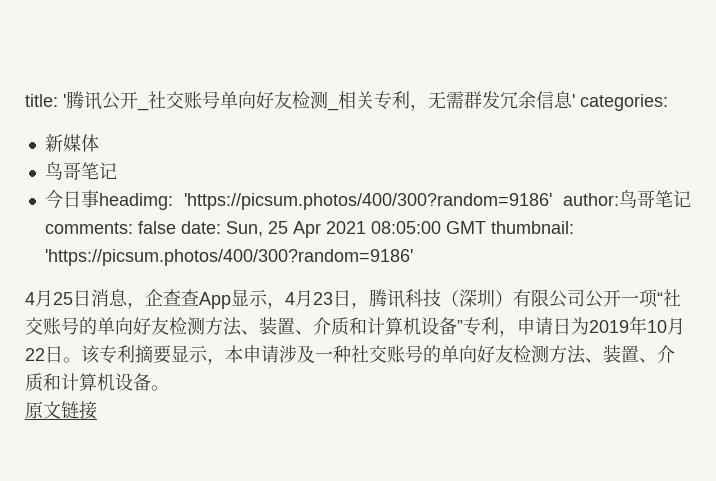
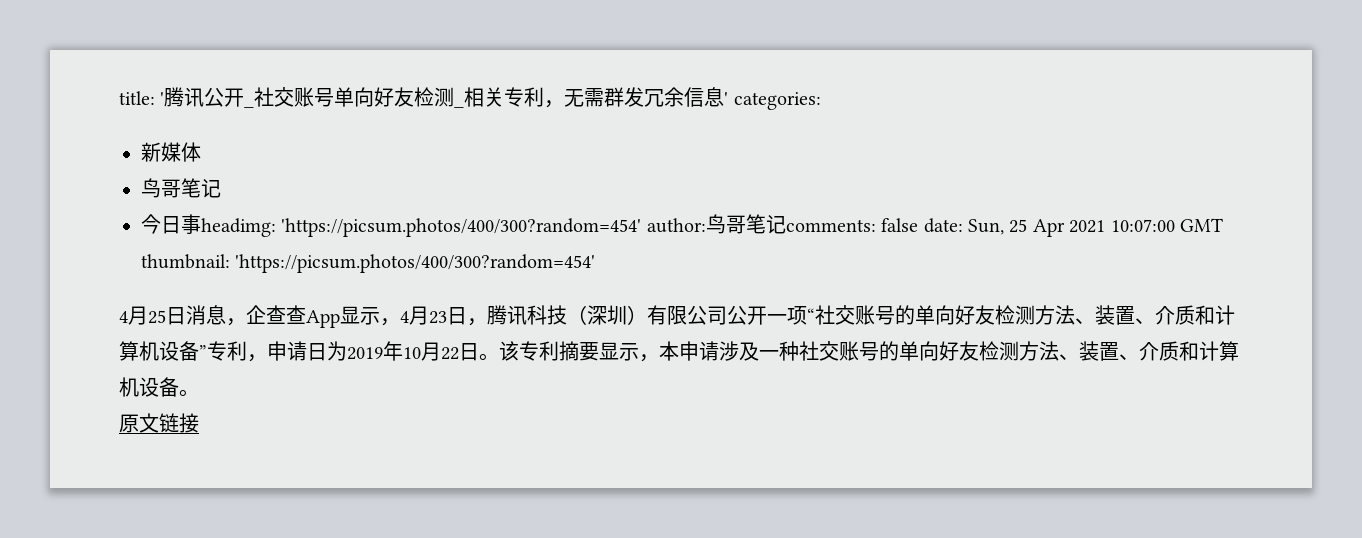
- 今日事headimg: 'https://picsum.photos/400/300?random=9186' author:鸟哥笔记comments: false date: Sun, 25 Apr 2021 08:05:00 GMT thumbnail: 'https://picsum.photos/400/300?random=9186'
+ 今日事headimg: 'https://picsum.photos/400/300?random=454' author:鸟哥笔记comments: false date: Sun, 25 Apr 2021 10:07:00 GMT thumbnail: 'https://picsum.photos/400/300?random=454'

